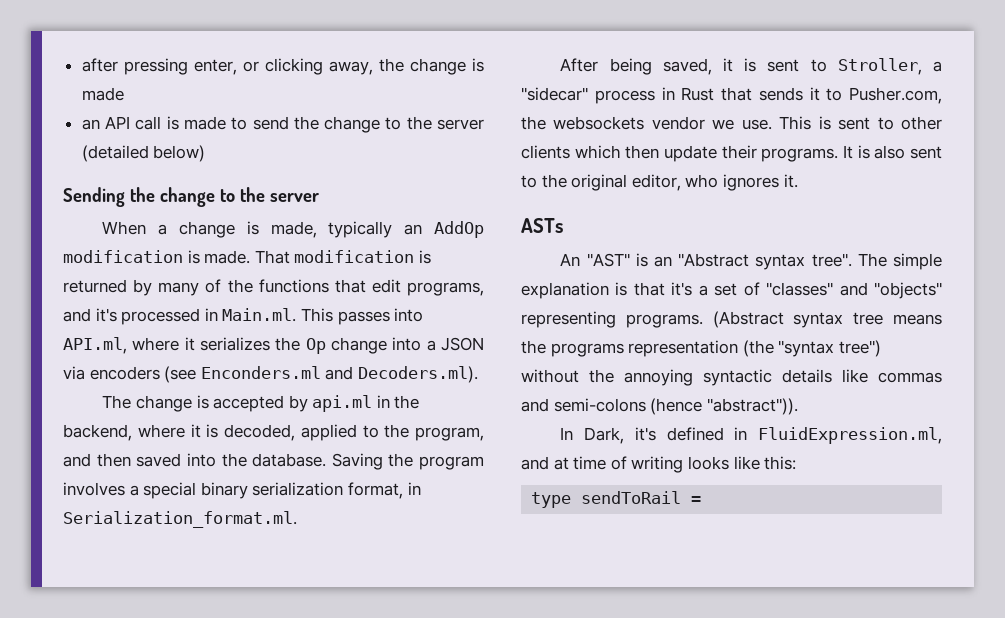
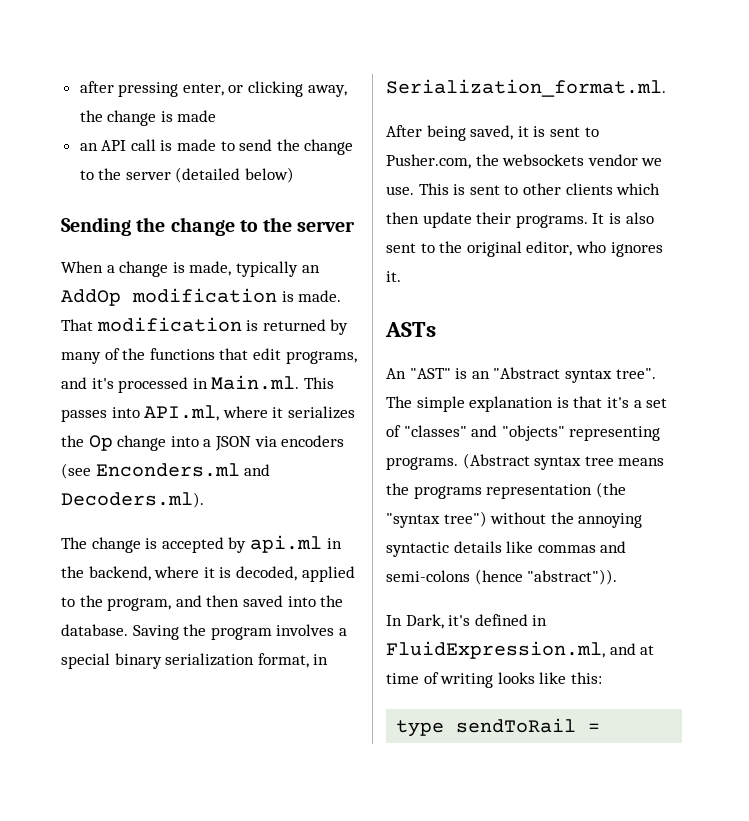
- After being saved, it is sent to Stroller, a "sidecar" process in Rust that sends it to Pusher.com, the websockets vendor we use.
+ After being saved, it is sent to Pusher.com, the websockets vendor we use.

